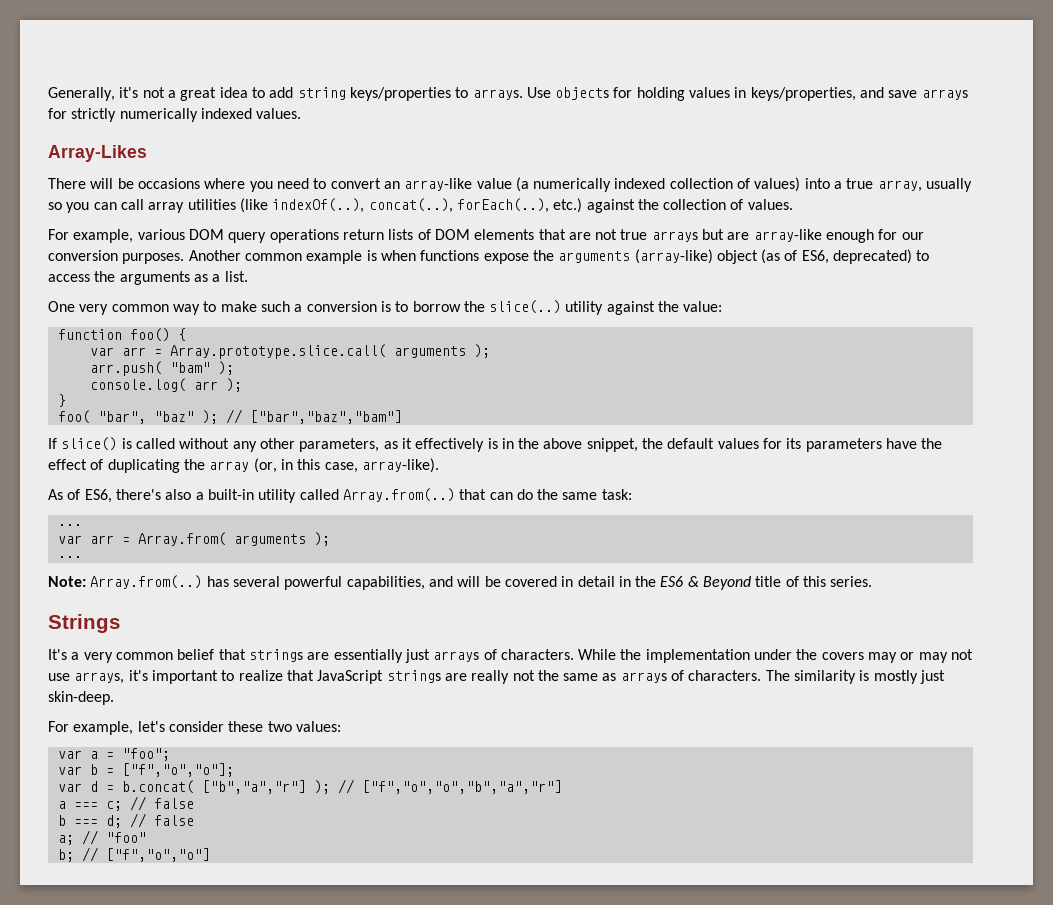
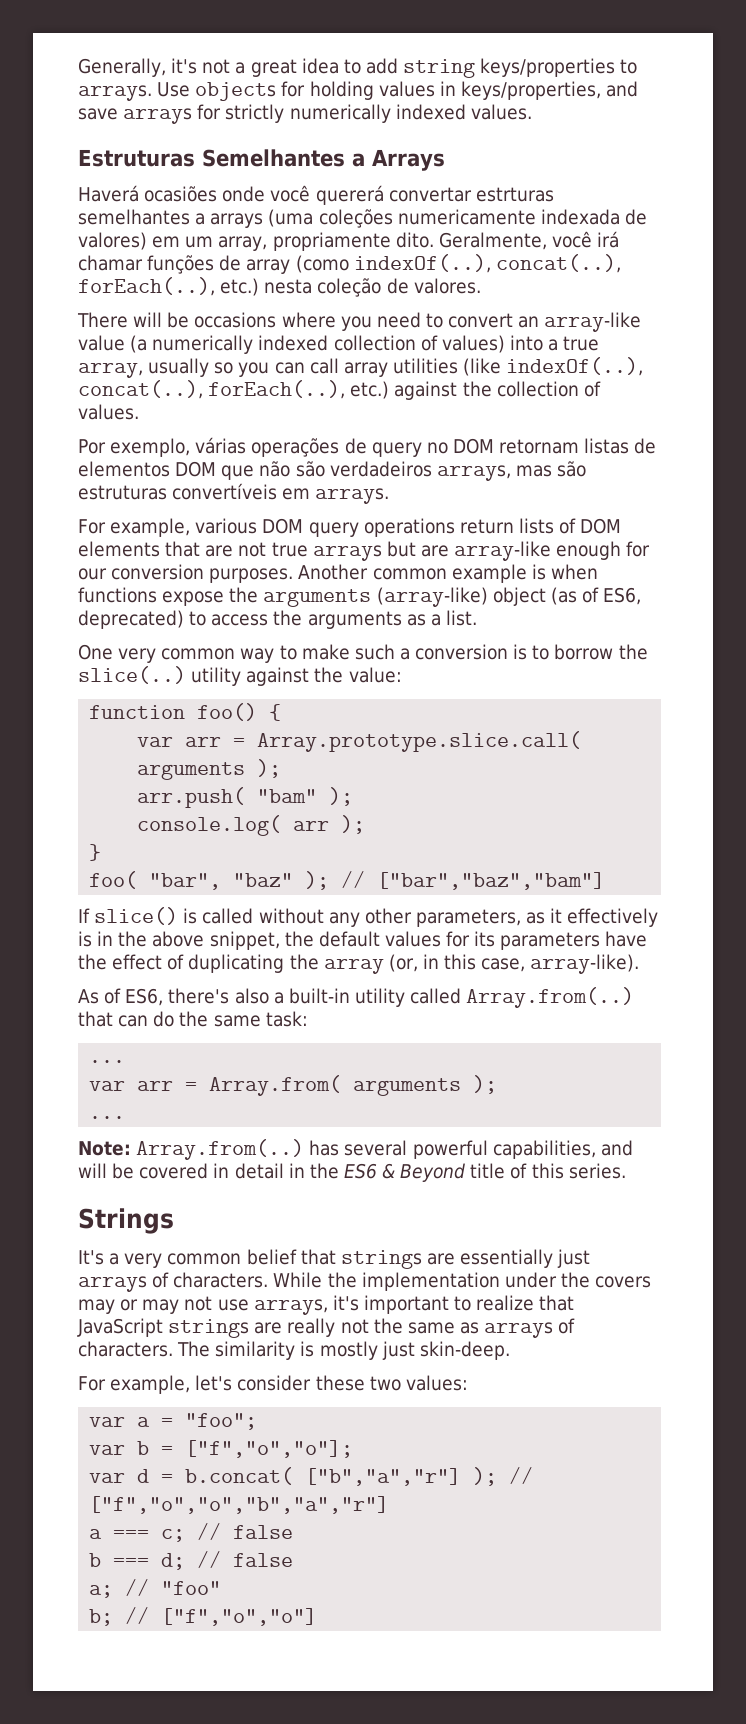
- Array-Likes
+ Estruturas Semelhantes a Arrays
+ Haverá ocasiões onde você quererá convertar estrturas semelhantes a arrays (uma coleções numericamente indexada de valores) em um array, propriamente dito. Geralmente, você irá chamar funções de array (como indexOf(..), concat(..), forEach(..), etc.) nesta coleção de valores.
+ Por exemplo, várias operações de query no DOM retornam listas de elementos DOM que não são verdadeiros arrays, mas são estruturas convertíveis em arrays.

